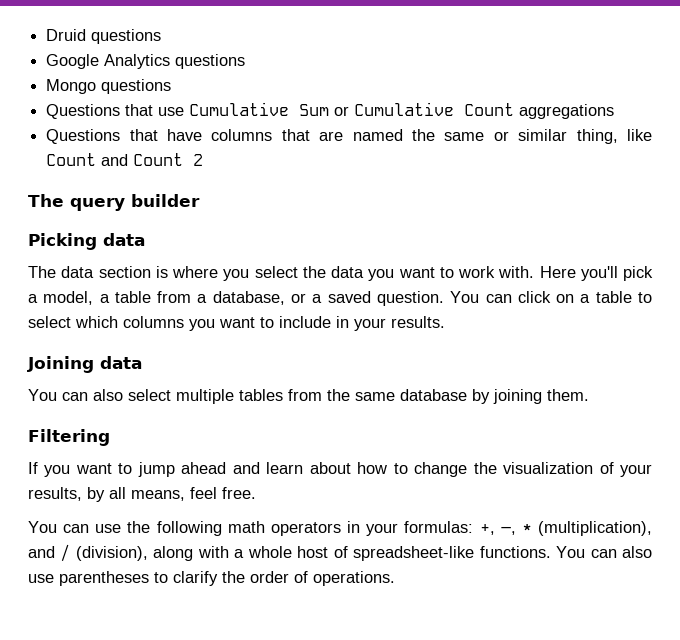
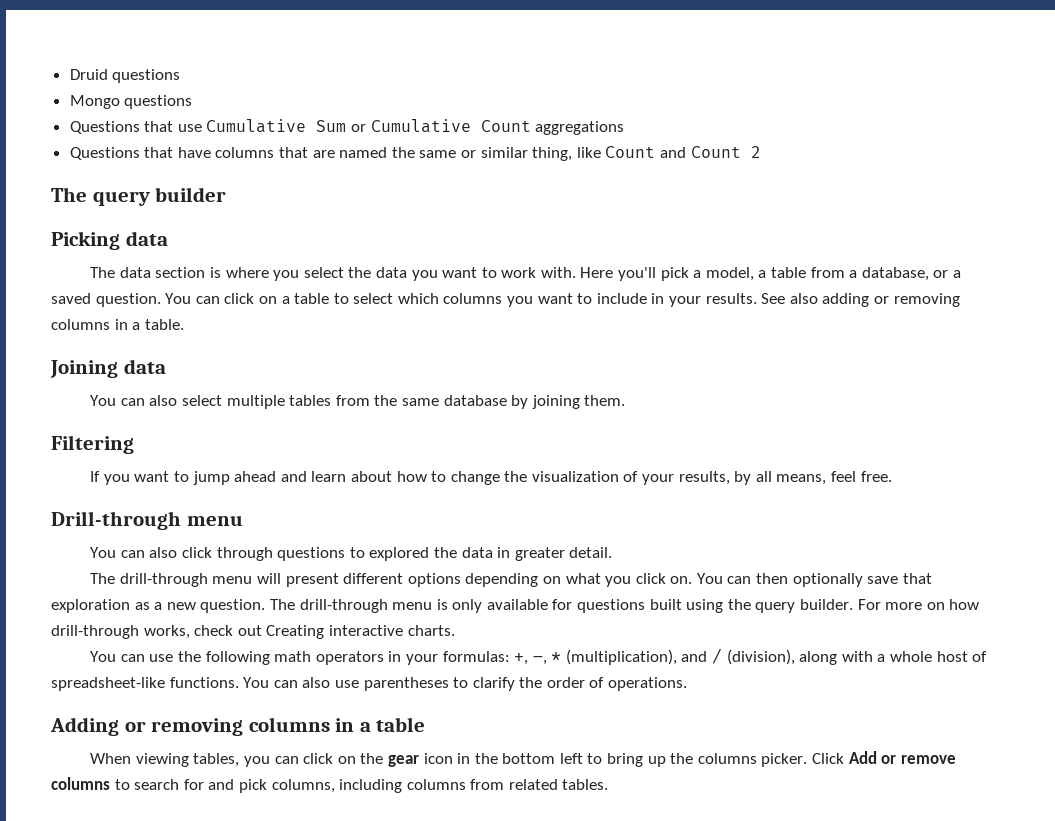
- Google Analytics questions
+ See also adding or removing columns in a table.
+ Drill-through menu
+ You can also click through questions to explored the data in greater detail.
+ The drill-through menu will present different options depending on what you click on. You can then optionally save that exploration as a new question. The drill-through menu is only available for questions built using the query builder. For more on how drill-through works, check out Creating interactive charts.
+ Adding or removing columns in a table
+ When viewing tables, you can click on the gear icon in the bottom left to bring up the columns picker. Click Add or remove columns to search for and pick columns, including columns from related tables.

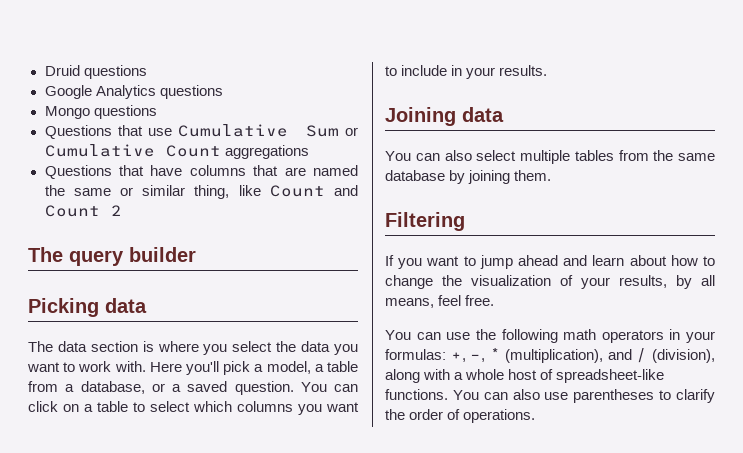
+ Google Analytics questions
- See also adding or removing columns in a table.
- Drill-through menu
- You can also click through questions to explored the data in greater detail.
- The drill-through menu will present different options depending on what you click on. You can then optionally save that exploration as a new question. The drill-through menu is only available for questions built using the query builder. For more on how drill-through works, check out Creating interactive charts.
- Adding or removing columns in a table
- When viewing tables, you can click on the gear icon in the bottom left to bring up the columns picker. Click Add or remove columns to search for and pick columns, including columns from related tables.

